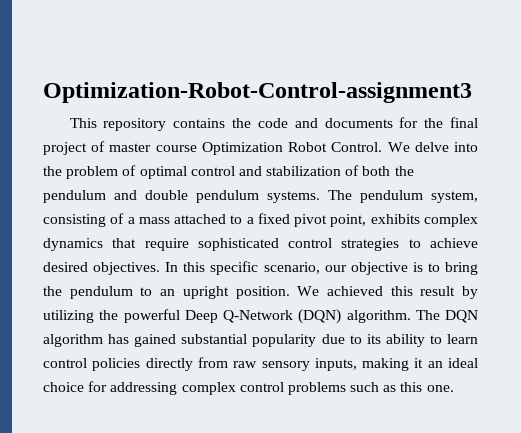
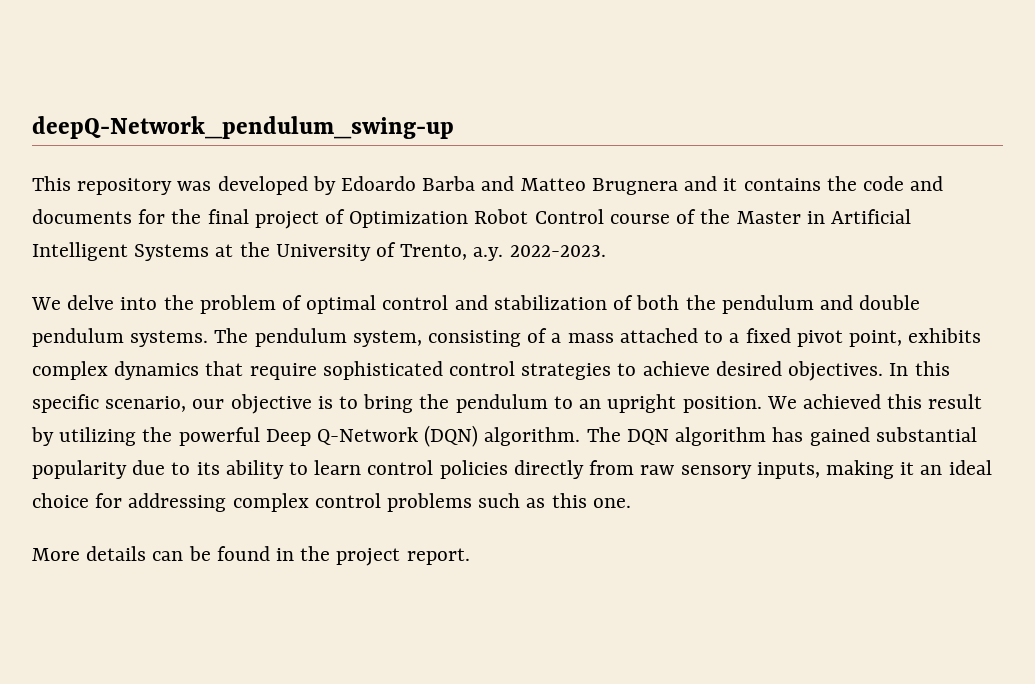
- Optimization-Robot-Control-assignment3
+ deepQ-Network_pendulum_swing-up
- This repository contains the code and documents for the final project of master course Optimization Robot Control. We delve into the problem of optimal control and stabilization of both the pendulum and double pendulum systems.
+ This repository was developed by Edoardo Barba and Matteo Brugnera and it contains the code and documents for the final project of Optimization Robot Control course of the Master in Artificial Intelligent Systems at the University of Trento, a.y. 2022-2023.
+ We delve into the problem of optimal control and stabilization of both the pendulum and double pendulum systems.
+ More details can be found in the project report.

